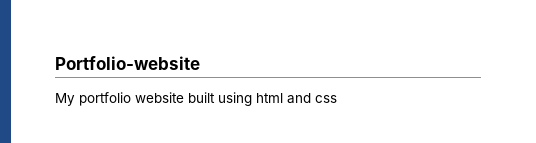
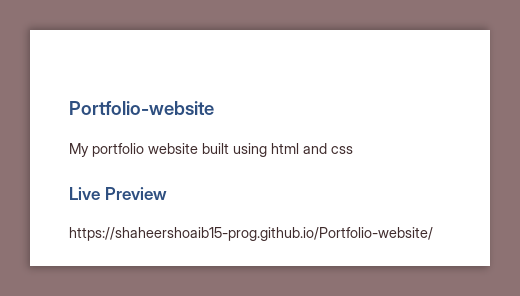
+ Live Preview
+ https://shaheershoaib15-prog.github.io/Portfolio-website/

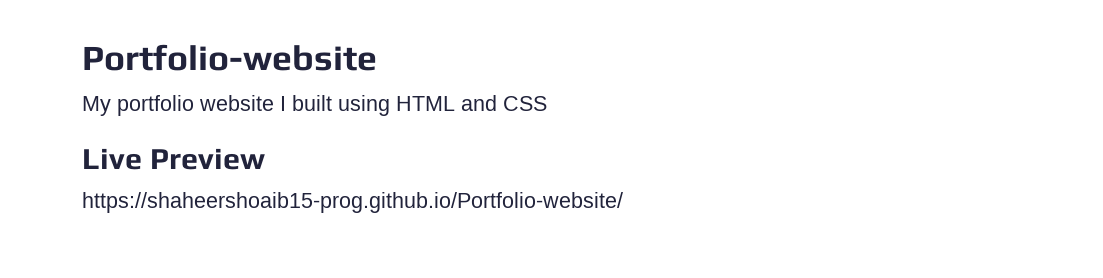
- My portfolio website built using html and css
+ My portfolio website I built using HTML and CSS

